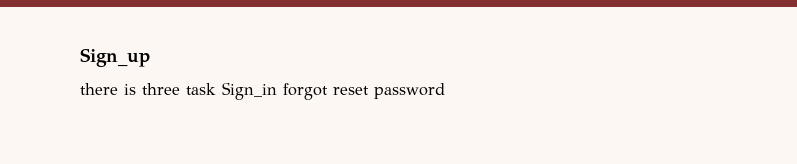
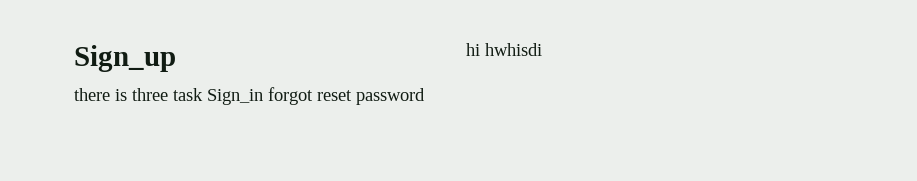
- there is three task Sign_in forgot reset password
+ there is three task Sign_in forgot reset password hi hwhisdi

